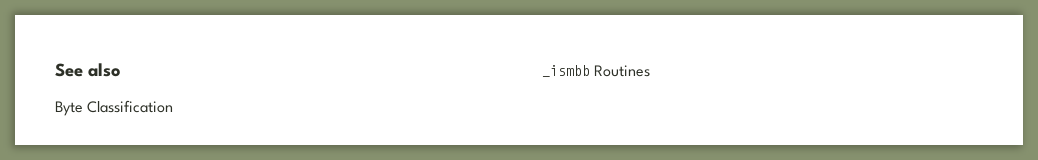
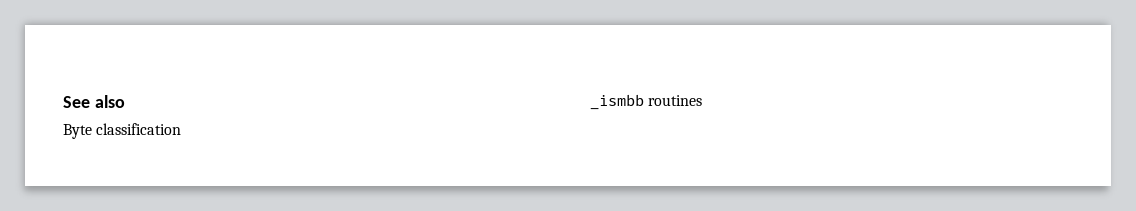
- Byte Classification
+ Byte classification
- _ismbb Routines
+ _ismbb routines

